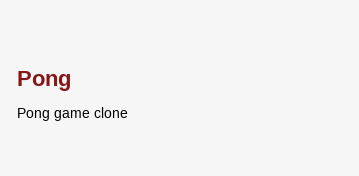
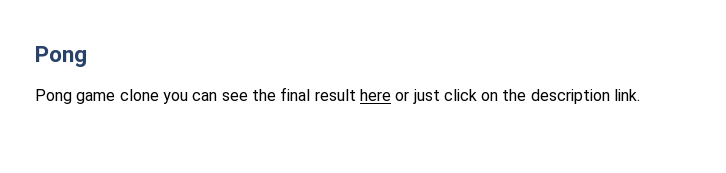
- Pong game clone
+ Pong game clone you can see the final result here or just click on the description link.

